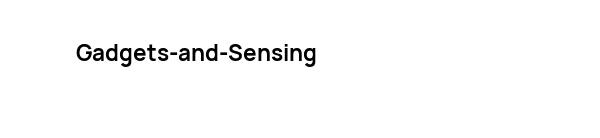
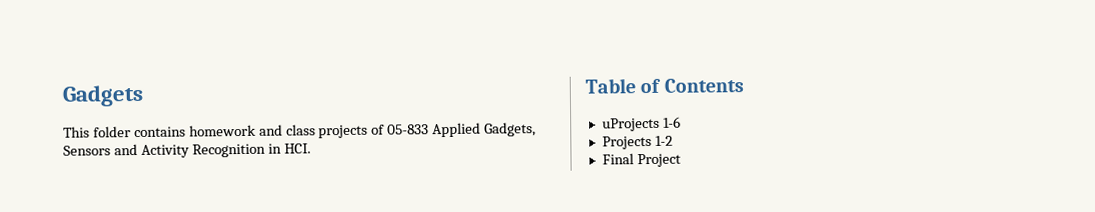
- Gadgets-and-Sensing
+ Gadgets
+ This folder contains homework and class projects of 05-833 Applied Gadgets, Sensors and Activity Recognition in HCI.
+ Table of Contents
+ uProjects 1-6
+ Projects 1-2
+ Final Project

